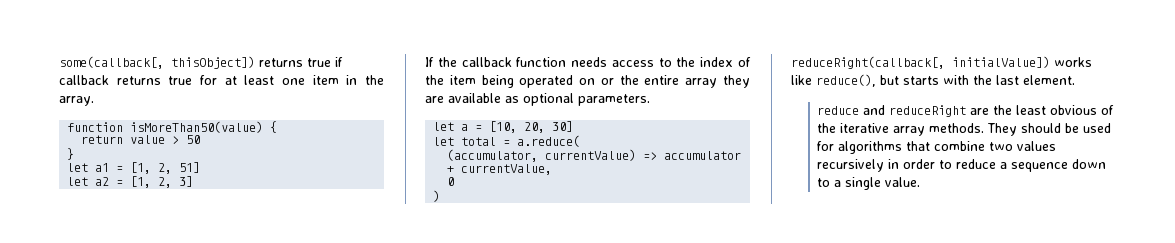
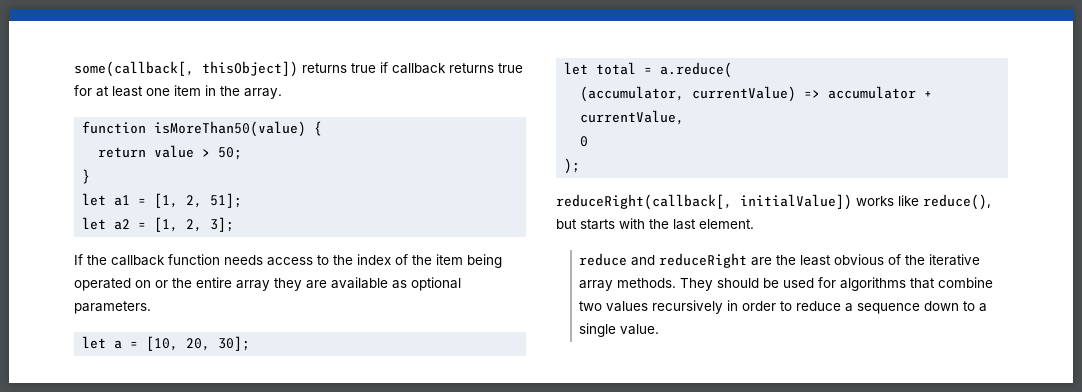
- return value > 50
+ return value > 50;
- let a1 = [1, 2, 51]
+ let a1 = [1, 2, 51];
- let a2 = [1, 2, 3]
+ let a2 = [1, 2, 3];
- let a = [10, 20, 30]
+ let a = [10, 20, 30];
- )
+ );

